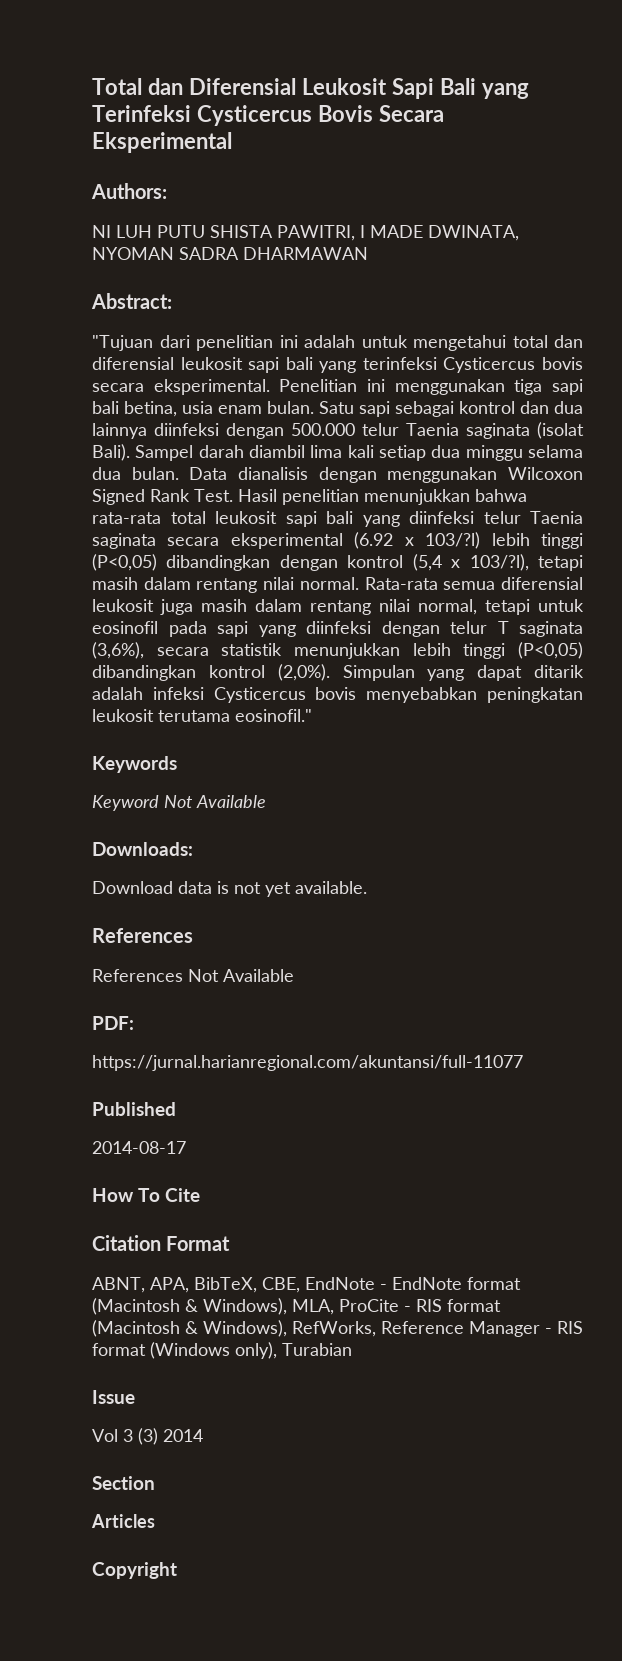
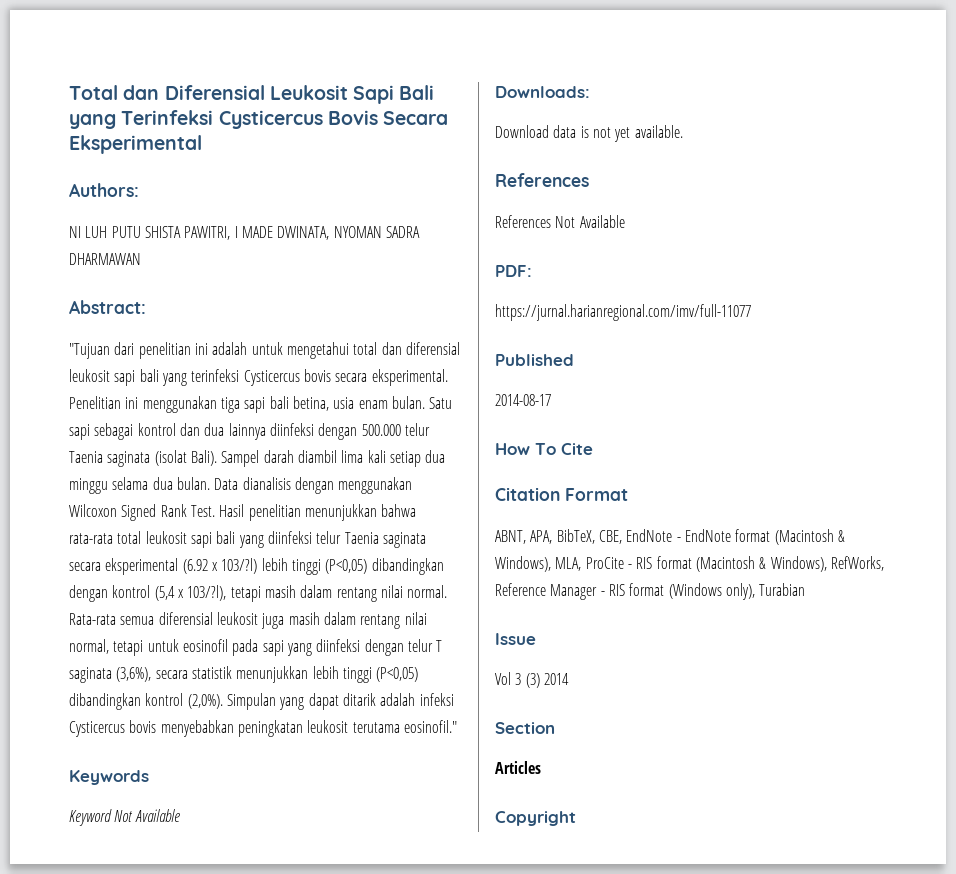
- https://jurnal.harianregional.com/akuntansi/full-11077
+ https://jurnal.harianregional.com/imv/full-11077

